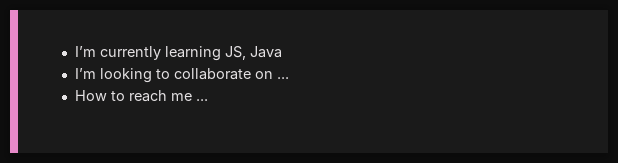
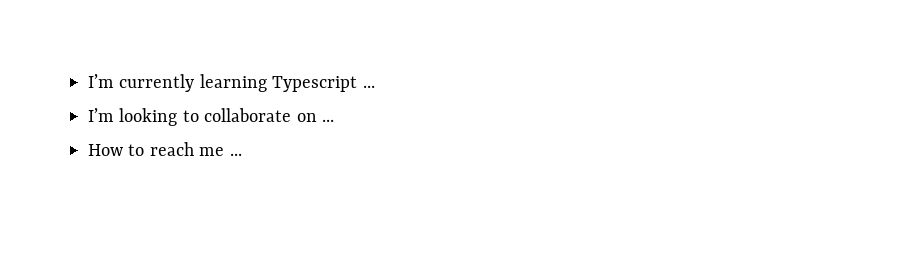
- I’m currently learning JS, Java
+ I’m currently learning Typescript ...

